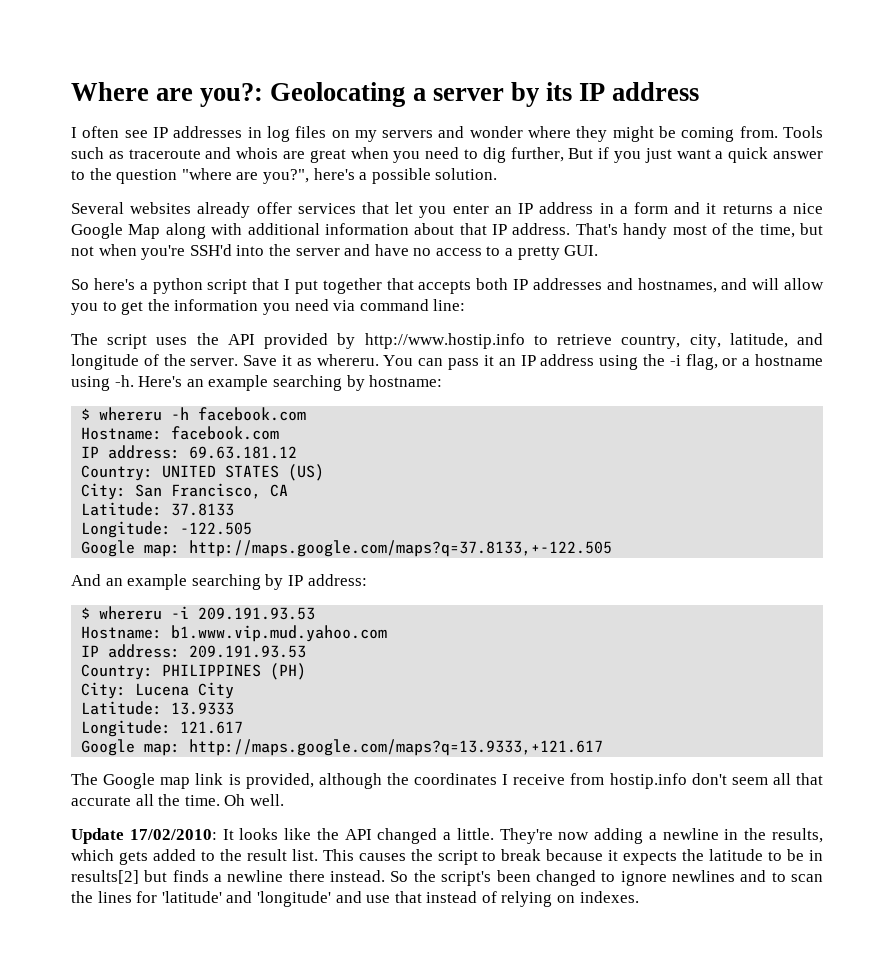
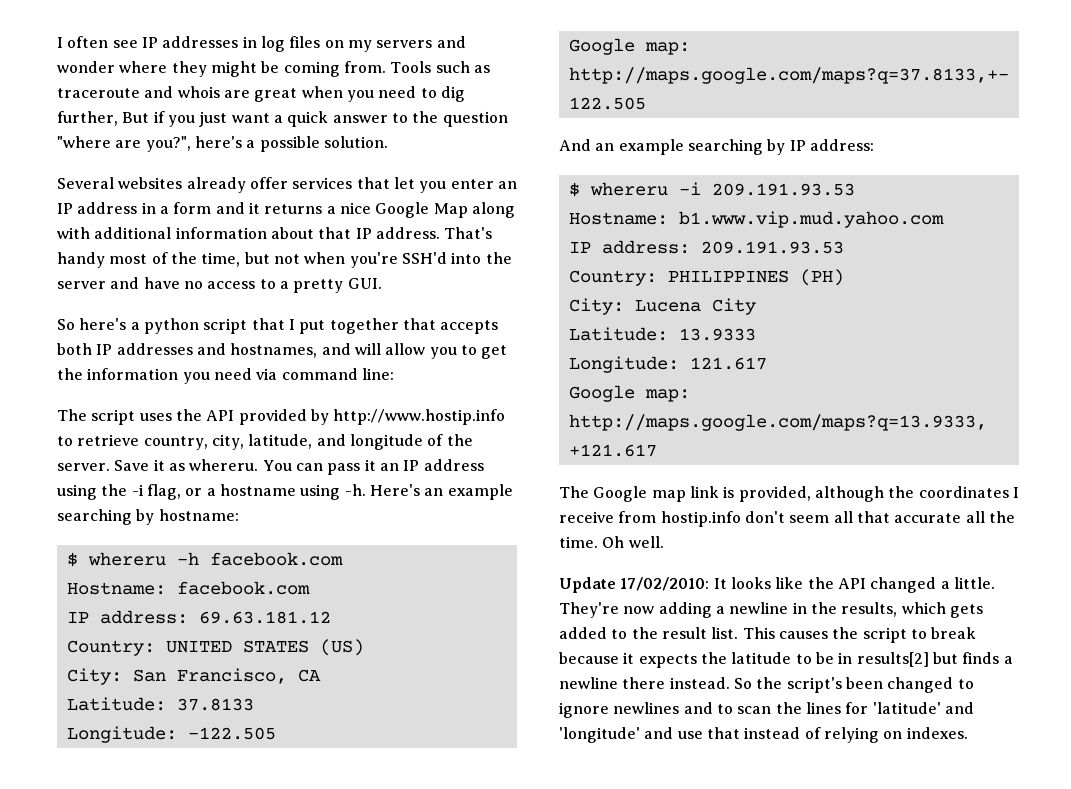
- Where are you?: Geolocating a server by its IP address

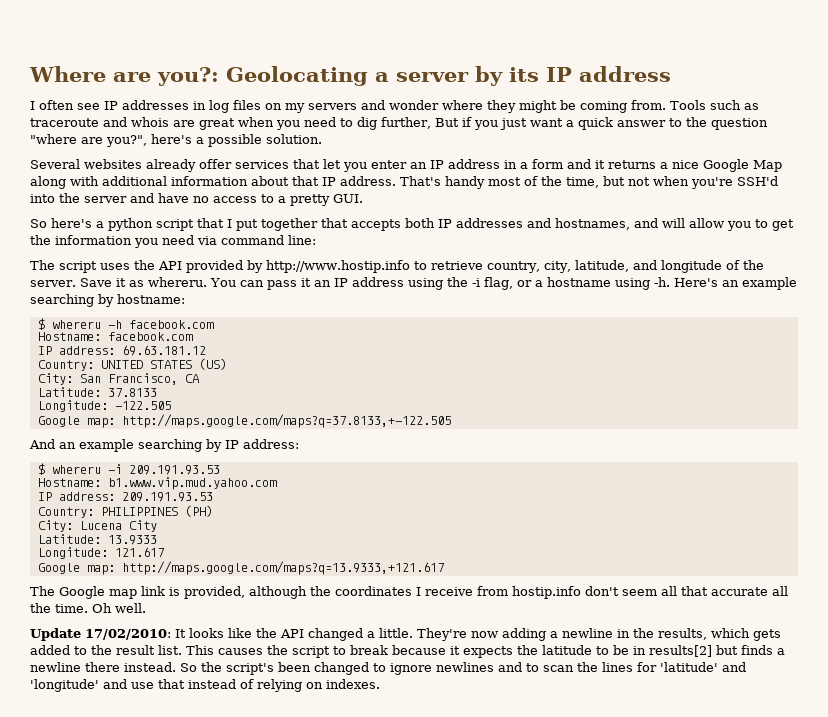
+ Where are you?: Geolocating a server by its IP address

